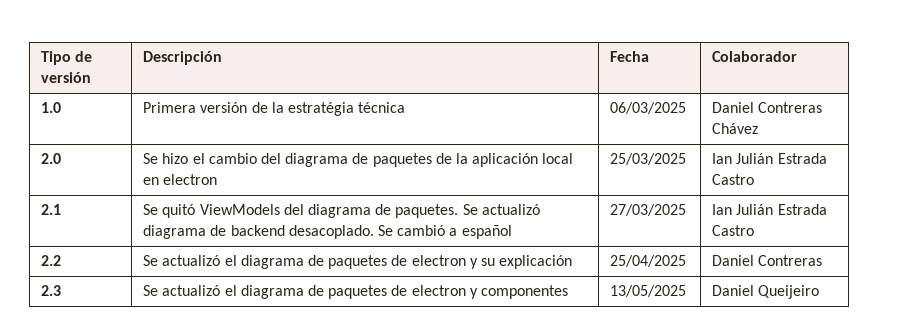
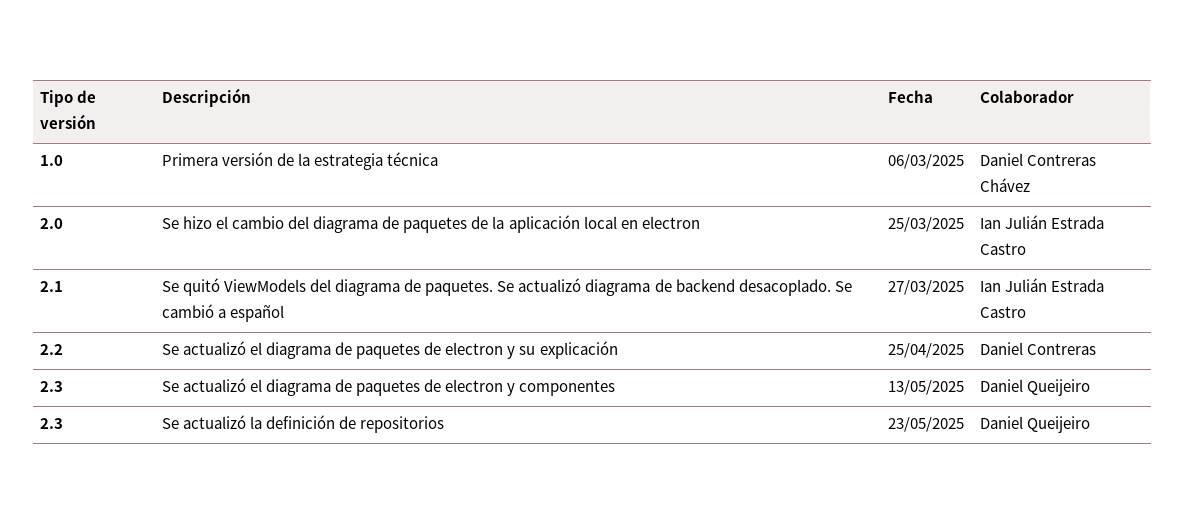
- 1.0 | Primera versión de la estratégia técnica | 06/03/2025 | Daniel Contreras Chávez
+ 1.0 | Primera versión de la estrategia técnica | 06/03/2025 | Daniel Contreras Chávez
+ 2.3 | Se actualizó la definición de repositorios | 23/05/2025 | Daniel Queijeiro

